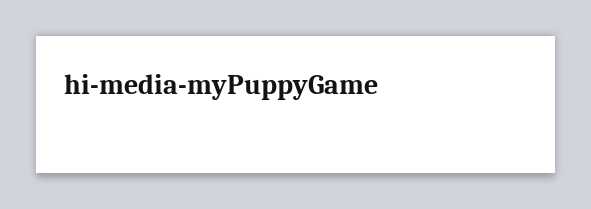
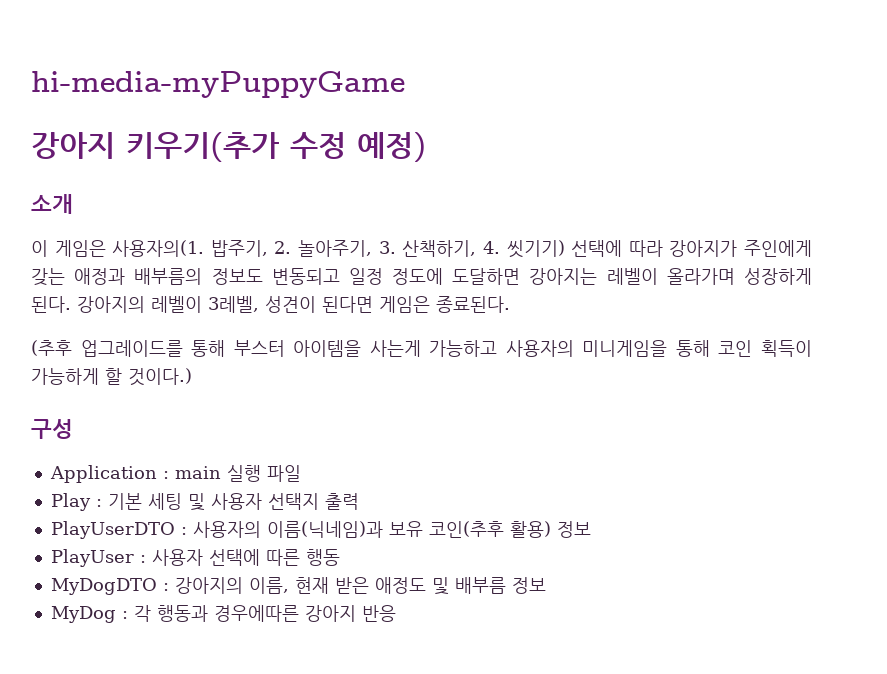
+ 강아지 키우기(추가 수정 예정)
+ 소개
+ 이 게임은 사용자의(1. 밥주기, 2. 놀아주기, 3. 산책하기, 4. 씻기기) 선택에 따라 강아지가 주인에게 갖는 애정과 배부름의 정보도 변동되고 일정 정도에 도달하면 강아지는 레벨이 올라가며 성장하게 된다. 강아지의 레벨이 3레벨, 성견이 된다면 게임은 종료된다.
+ (추후 업그레이드를 통해 부스터 아이템을 사는게 가능하고 사용자의 미니게임을 통해 코인 획득이 가능하게 할 것이다.)
+ 구성
+ Application : main 실행 파일
+ Play : 기본 세팅 및 사용자 선택지 출력
+ PlayUserDTO : 사용자의 이름(닉네임)과 보유 코인(추후 활용) 정보
+ PlayUser : 사용자 선택에 따른 행동
+ MyDogDTO : 강아지의 이름, 현재 받은 애정도 및 배부름 정보
+ MyDog : 각 행동과 경우에따른 강아지 반응

